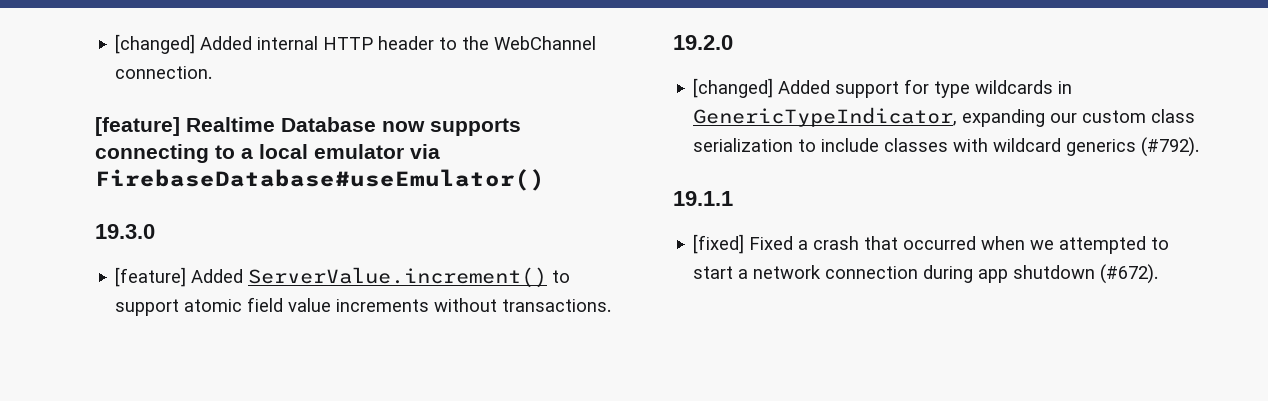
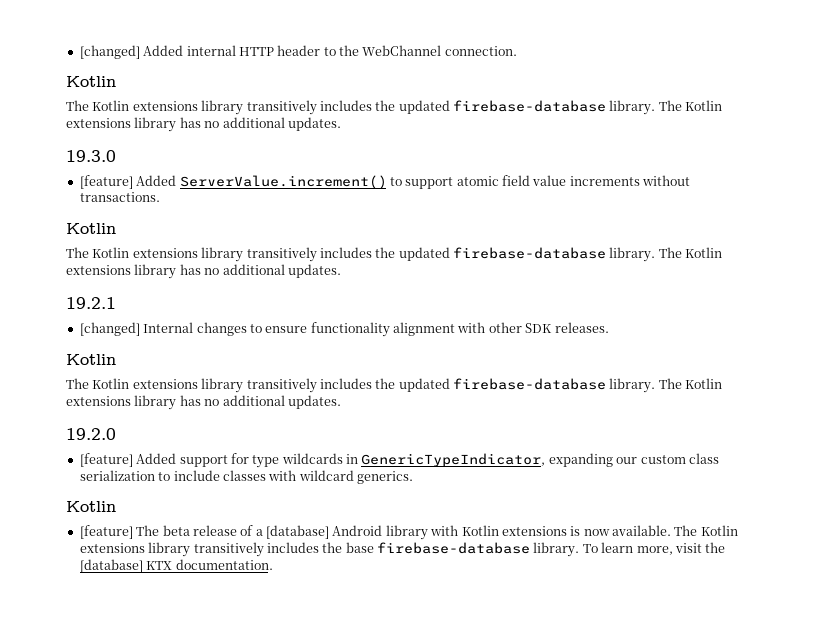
  [changed] Added internal HTTP header to the WebChannel connection.
- [feature] Realtime Database now supports connecting to a local emulator via FirebaseDatabase#useEmulator()
+ Kotlin
+ The Kotlin extensions library transitively includes the updated firebase-database library. The Kotlin extensions library has no additional updates.
  [feature] Added ServerValue.increment() to support atomic field value increments without transactions.
+ Kotlin
+ The Kotlin extensions library transitively includes the updated firebase-database library. The Kotlin extensions library has no additional updates.
+ 19.2.1
+ [changed] Internal changes to ensure functionality alignment with other SDK releases.
+ Kotlin
+ The Kotlin extensions library transitively includes the updated firebase-database library. The Kotlin extensions library has no additional updates.
- [changed] Added support for type wildcards in GenericTypeIndicator, expanding our custom class serialization to include classes with wildcard generics (#792).
- 19.1.1
- [fixed] Fixed a crash that occurred when we attempted to start a network connection during app shutdown (#672).
+ [feature] Added support for type wildcards in GenericTypeIndicator, expanding our custom class serialization to include classes with wildcard generics.
+ Kotlin
+ [feature] The beta release of a [database] Android library with Kotlin extensions is now available. The Kotlin extensions library transitively includes the base firebase-database library. To learn more, visit the [database] KTX documentation.

